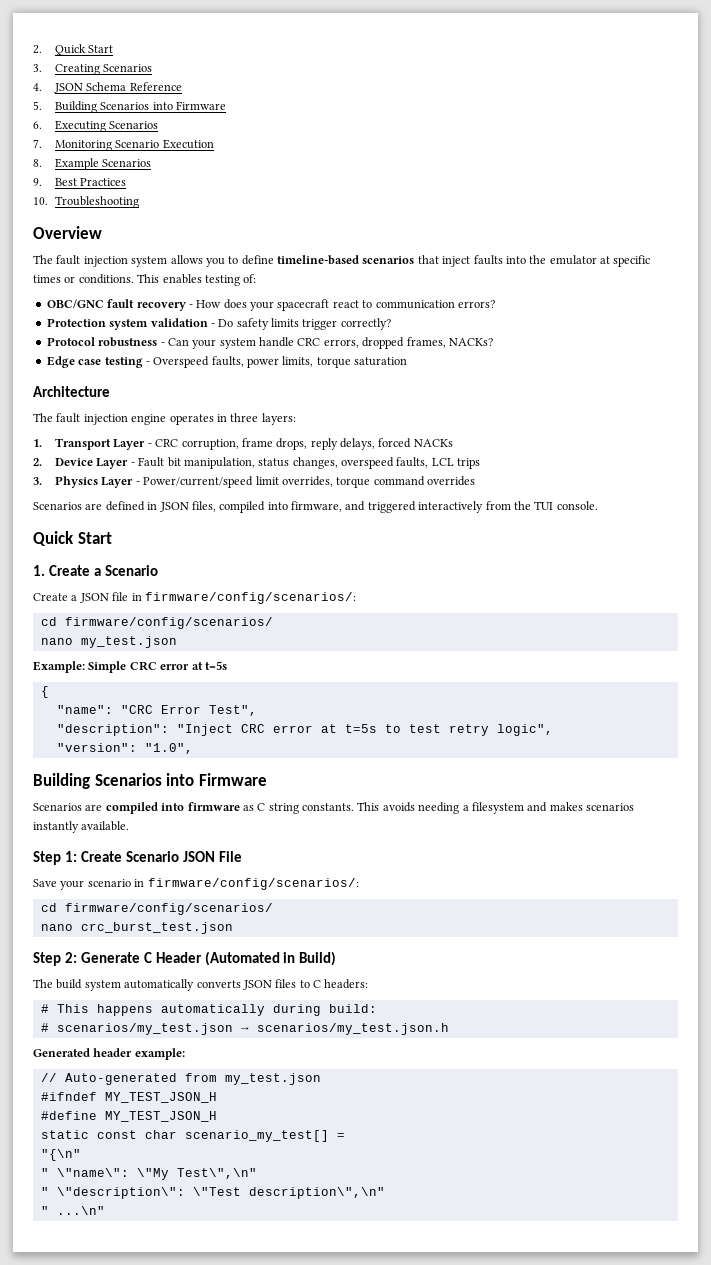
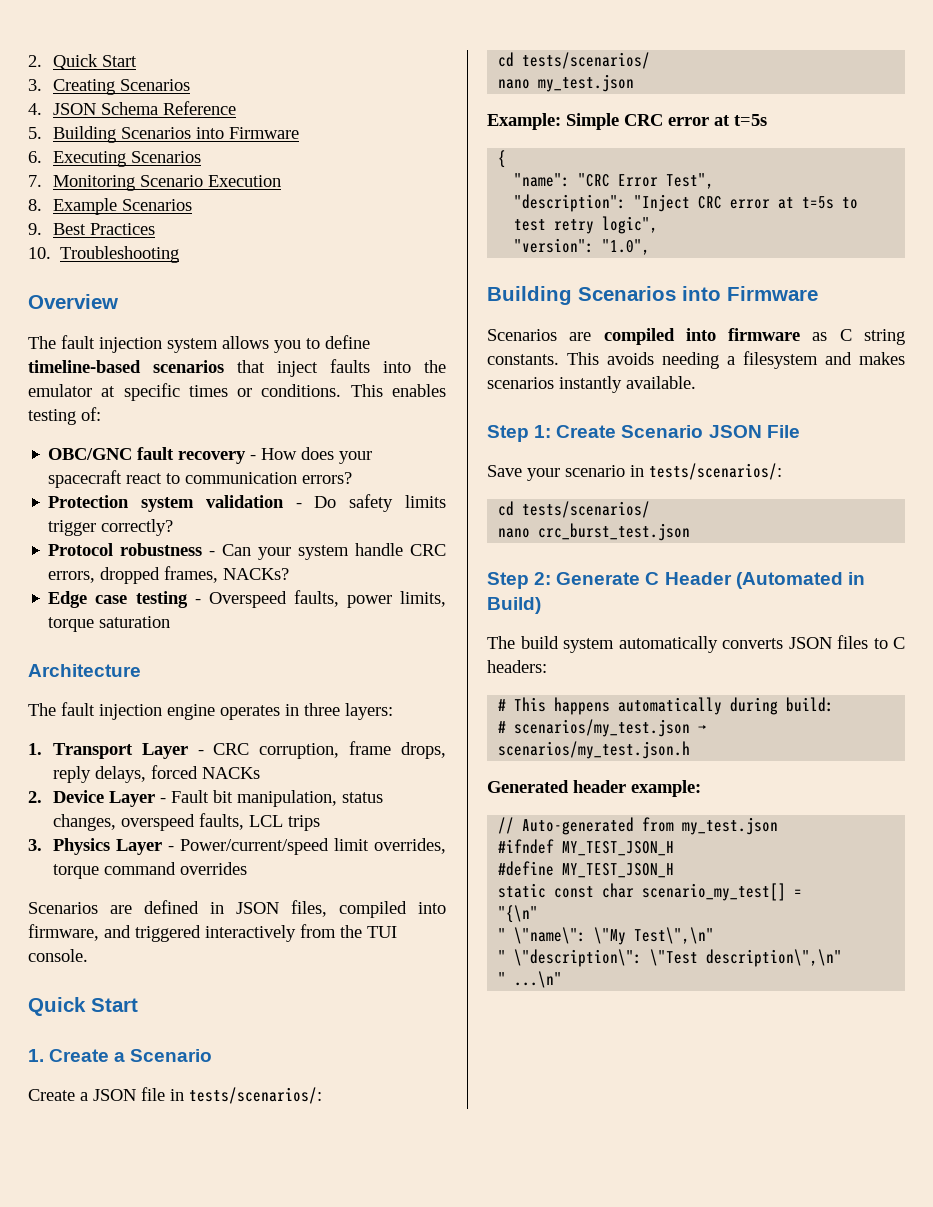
- Create a JSON file in firmware/config/scenarios/:
- cd firmware/config/scenarios/
+ Create a JSON file in tests/scenarios/:
+ cd tests/scenarios/
- Save your scenario in firmware/config/scenarios/:
- cd firmware/config/scenarios/
+ Save your scenario in tests/scenarios/:
+ cd tests/scenarios/

